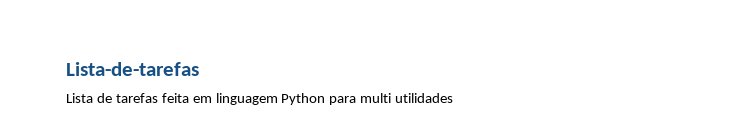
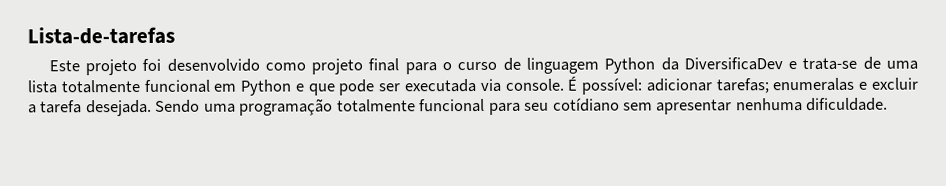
- Lista de tarefas feita em linguagem Python para multi utilidades
+ Este projeto foi desenvolvido como projeto final para o curso de linguagem Python da DiversificaDev e trata-se de uma lista totalmente funcional em Python e que pode ser executada via console. É possível: adicionar tarefas; enumeralas e excluir a tarefa desejada. Sendo uma programação totalmente funcional para seu cotídiano sem apresentar nenhuma dificuldade.

